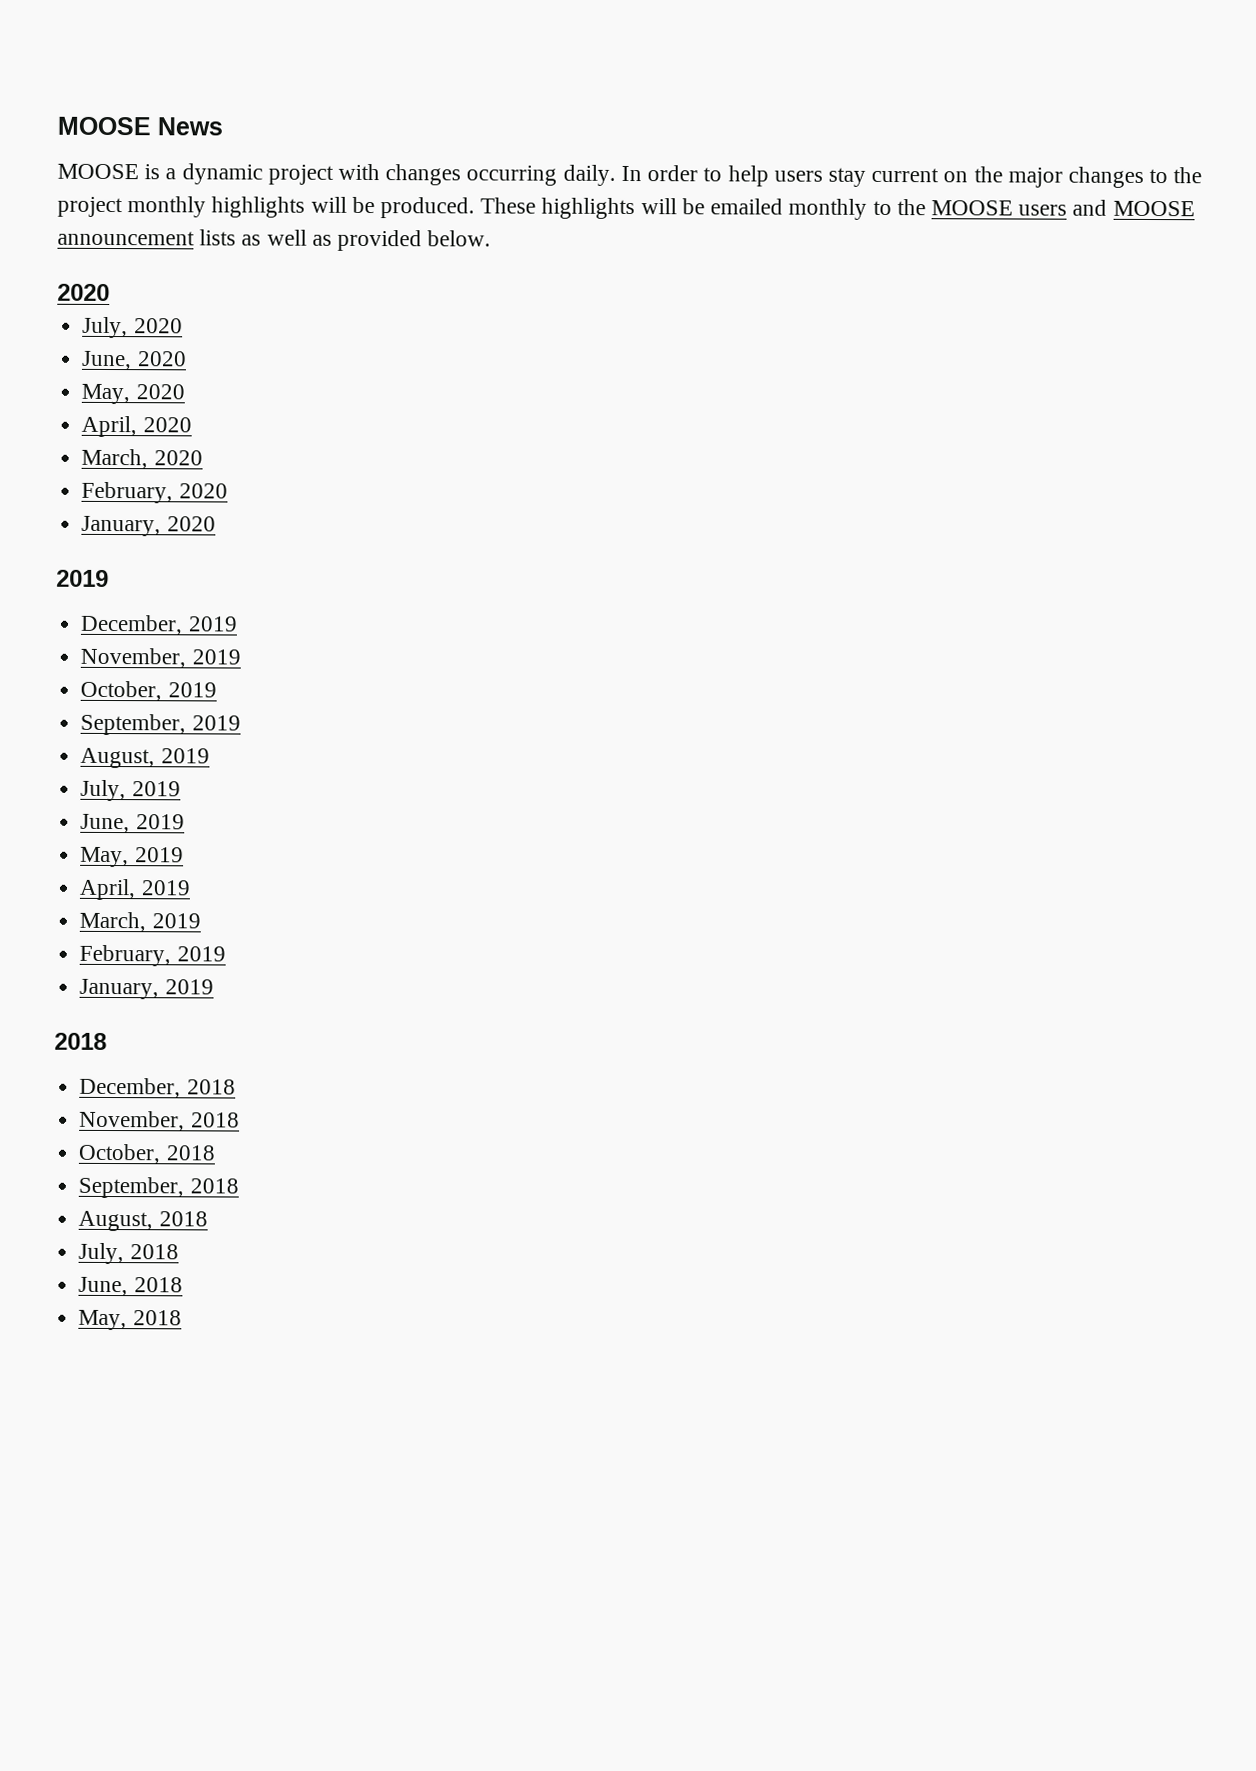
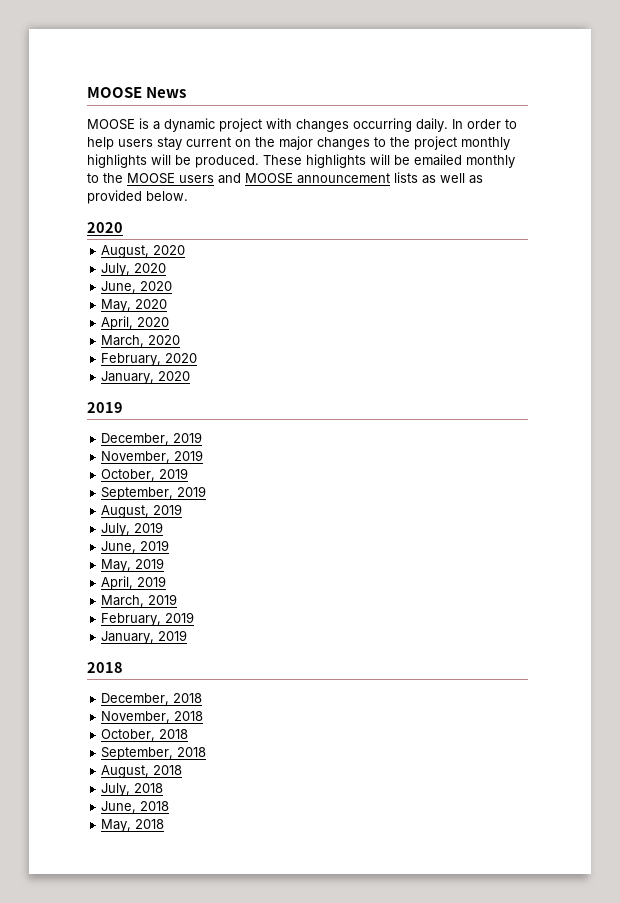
+ August, 2020

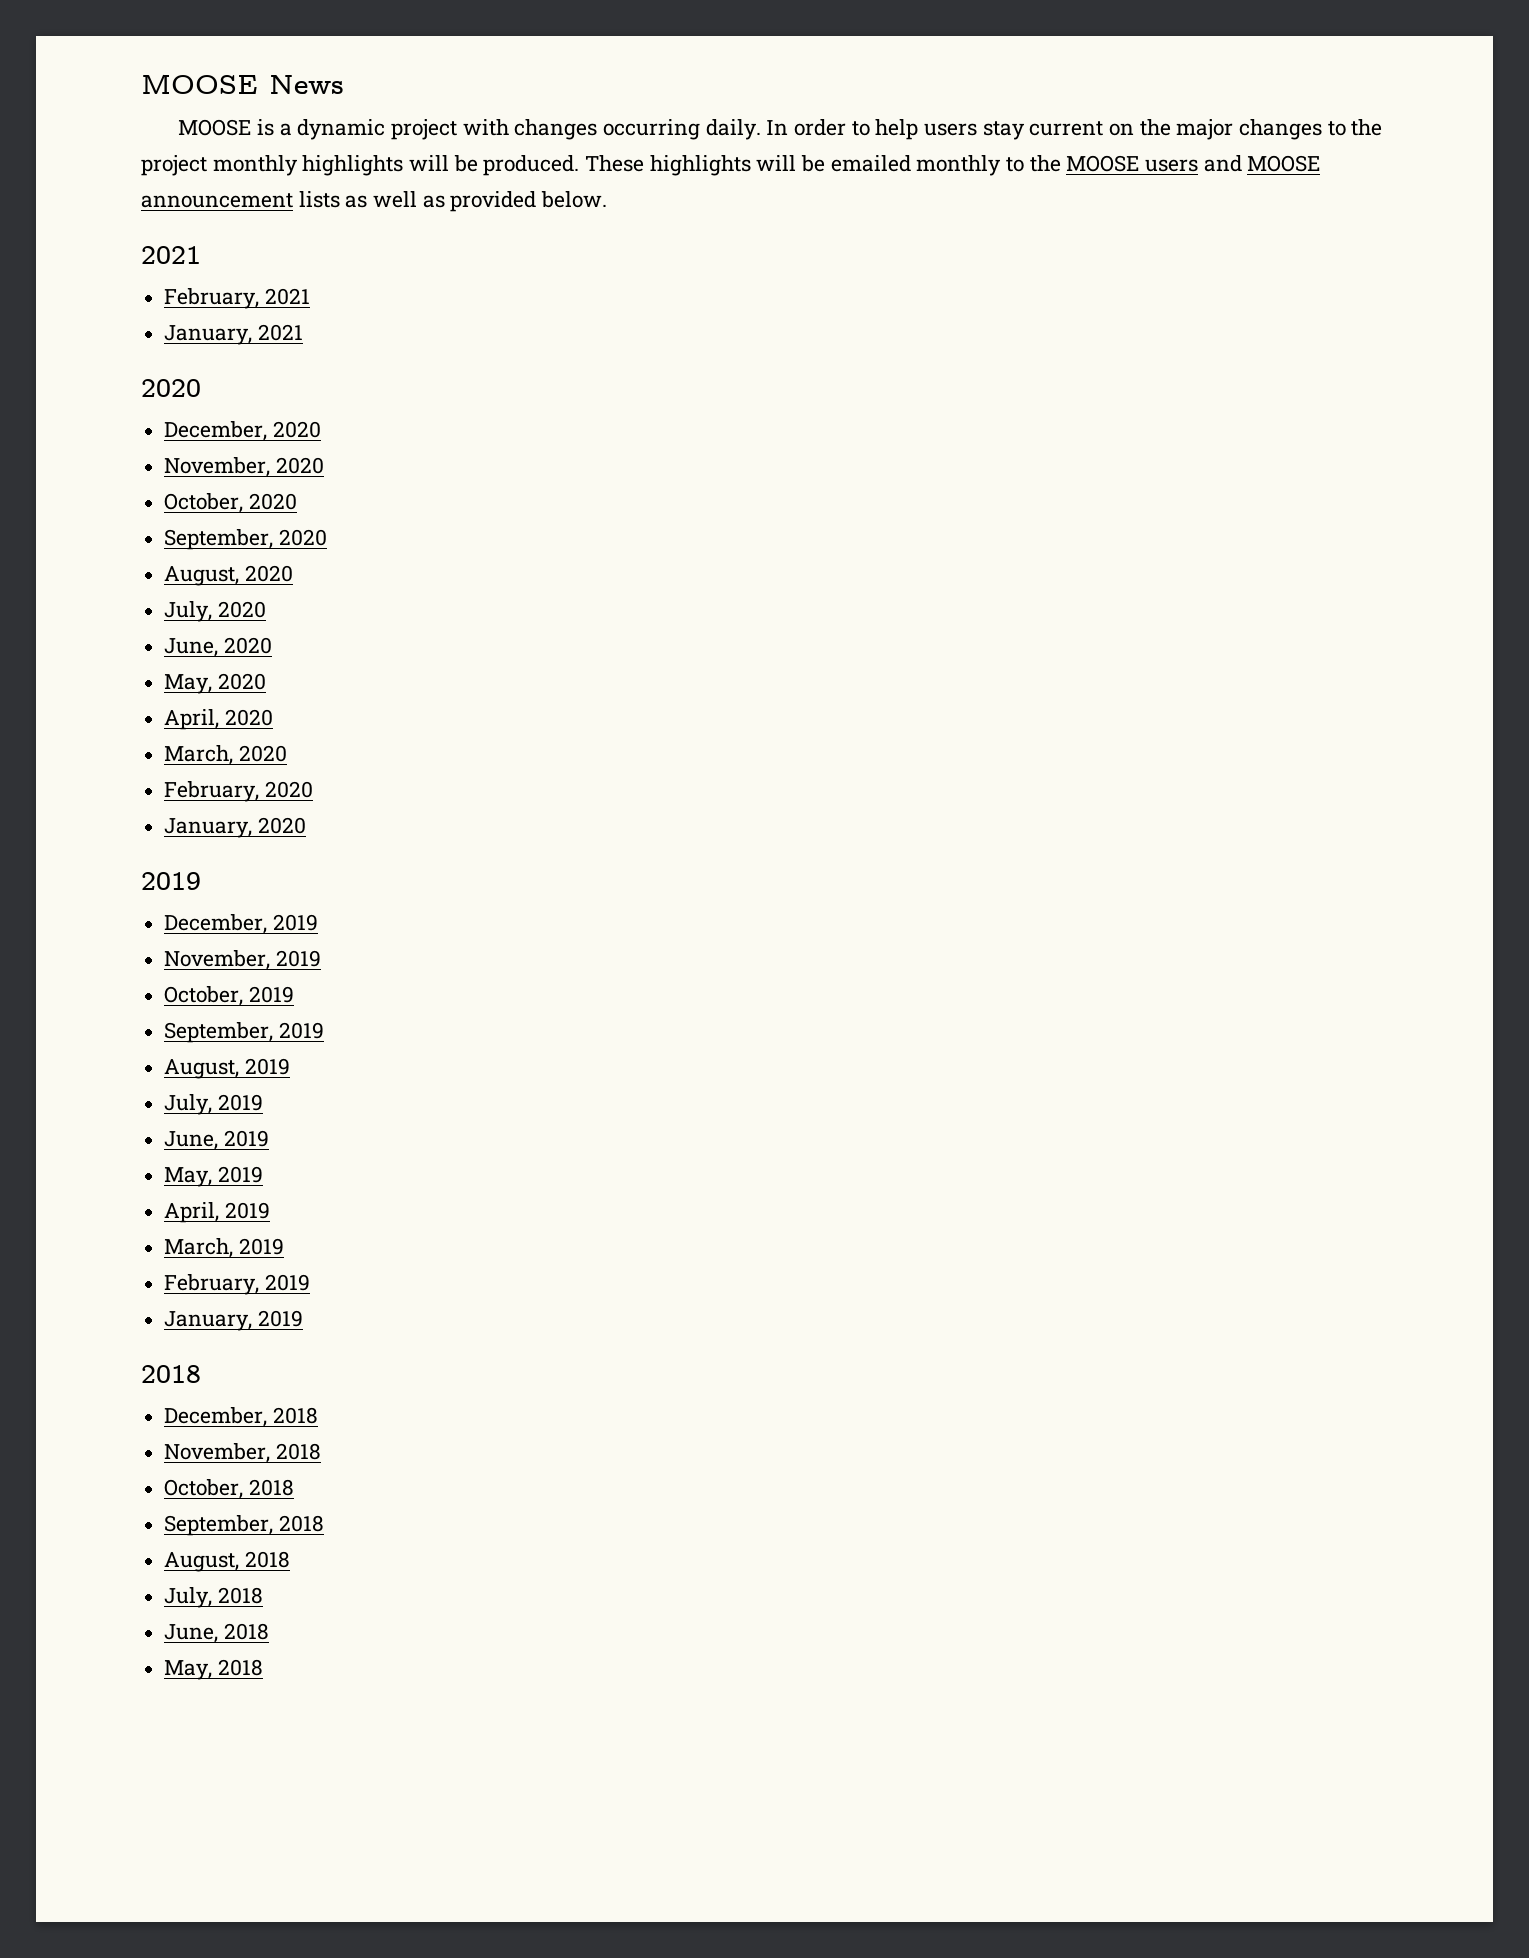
  These highlights will be emailed monthly to the MOOSE users and MOOSE announcement lists as well as provided below.
+ 2021
+ February, 2021
+ January, 2021
  2020
+ December, 2020
+ November, 2020
+ October, 2020
+ September, 2020

